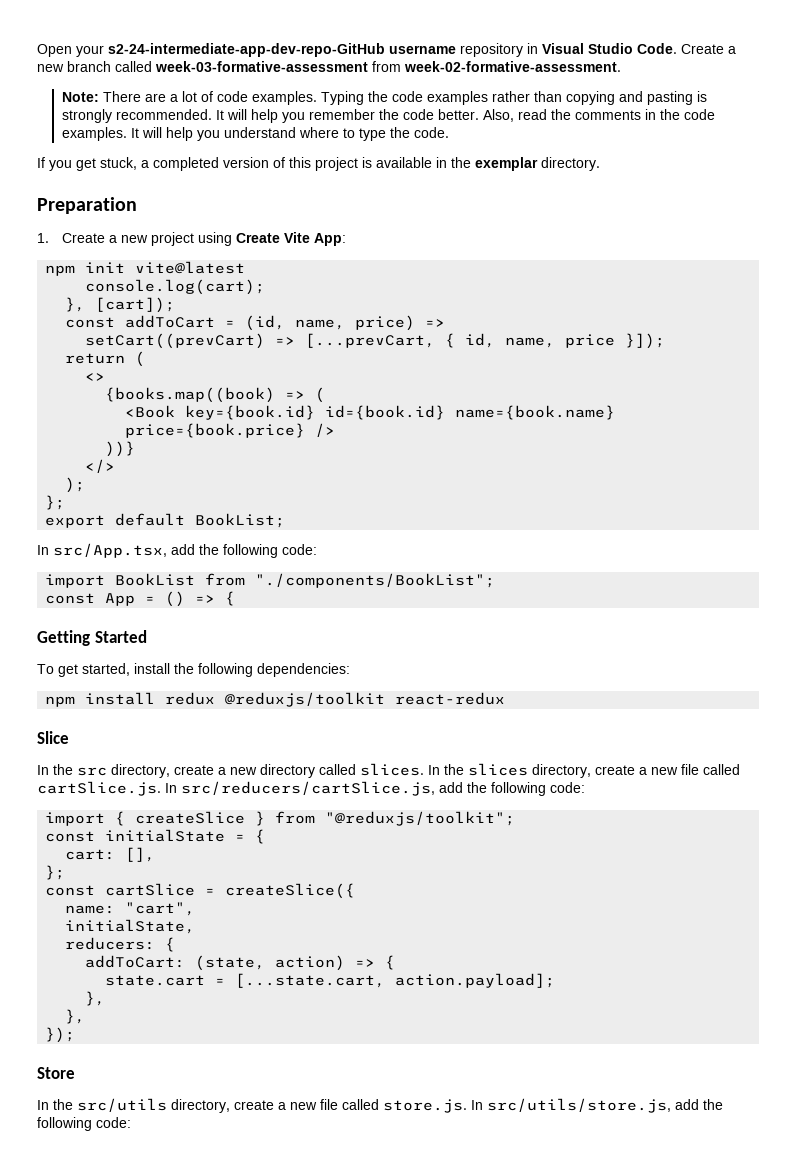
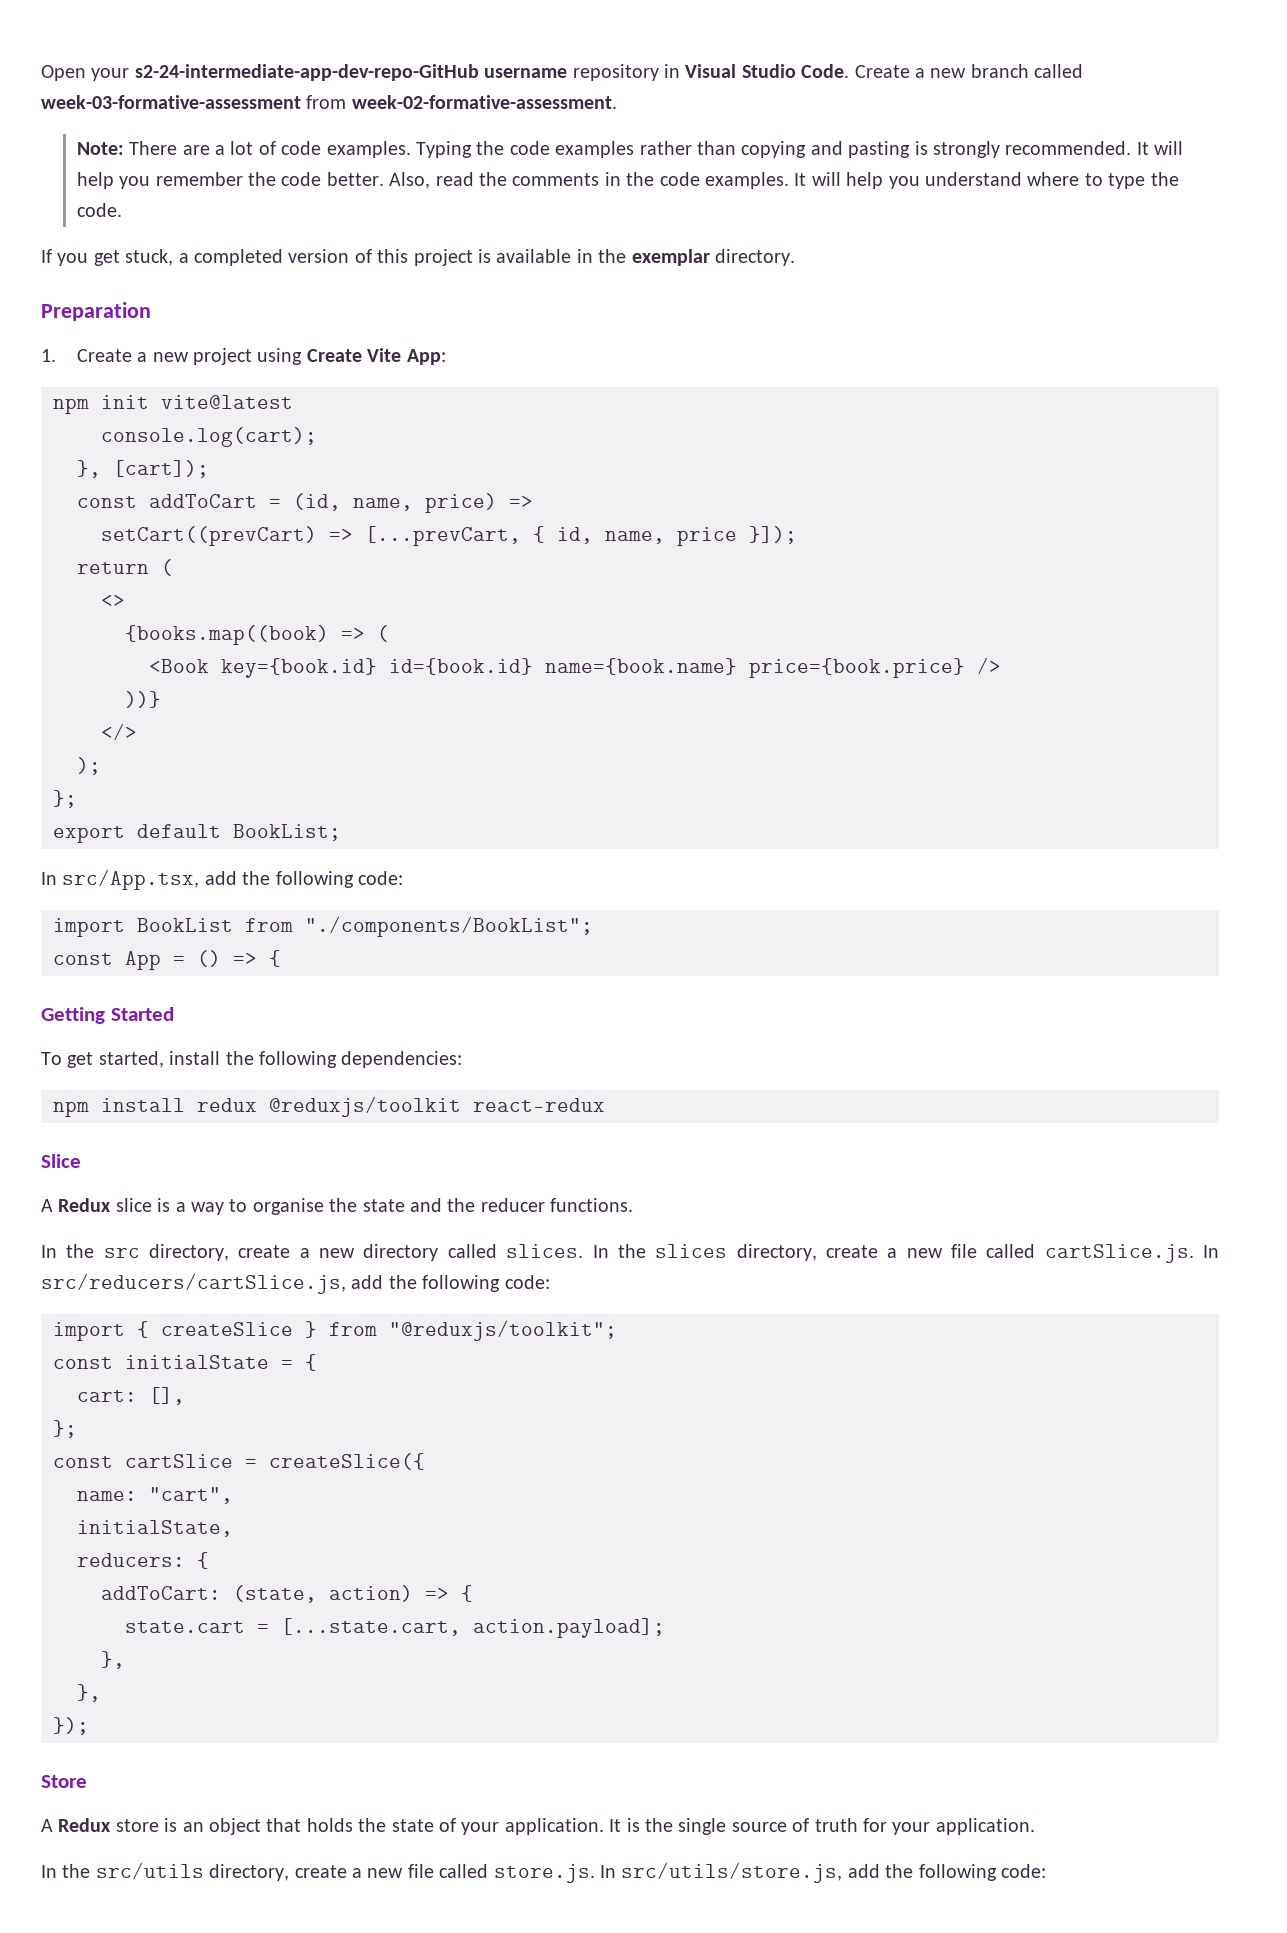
+ A Redux slice is a way to organise the state and the reducer functions.
+ A Redux store is an object that holds the state of your application. It is the single source of truth for your application.

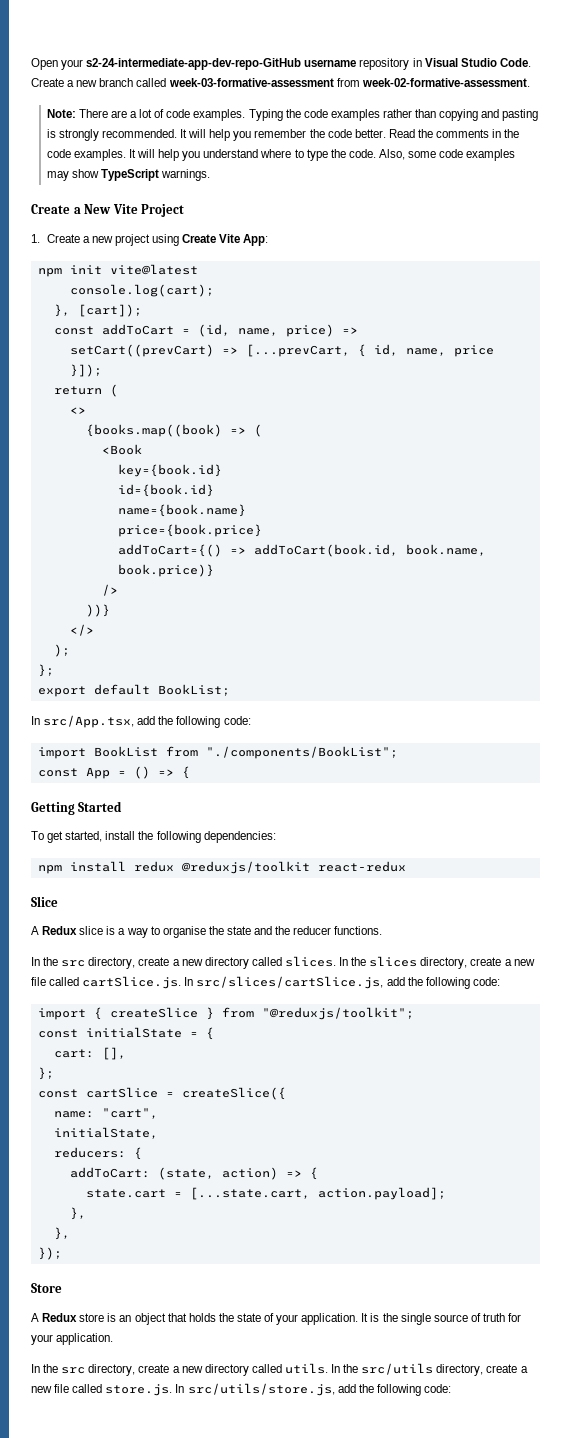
- Also, read the comments in the code examples.
+ Read the comments in the code examples.
- It will help you understand where to type the code.
- If you get stuck, a completed version of this project is available in the exemplar directory.
- Preparation
+ It will help you understand where to type the code. Also, some code examples may show TypeScript warnings.
+ Create a New Vite Project
- <Book key={book.id} id={book.id} name={book.name} price={book.price} />
+ <Book
+ key={book.id}
+ id={book.id}
+ name={book.name}
+ price={book.price}
+ addToCart={() => addToCart(book.id, book.name, book.price)}
+ />
- In the slices directory, create a new file called cartSlice.js. In src/reducers/cartSlice.js, add the following code:
+ In the slices directory, create a new file called cartSlice.js. In src/slices/cartSlice.js, add the following code:
- In the src/utils directory, create a new file called store.js. In src/utils/store.js, add the following code:
+ In the src directory, create a new directory called utils. In the src/utils directory, create a new file called store.js. In src/utils/store.js, add the following code:

